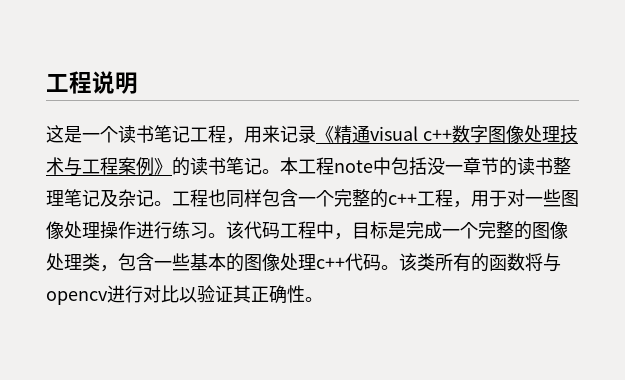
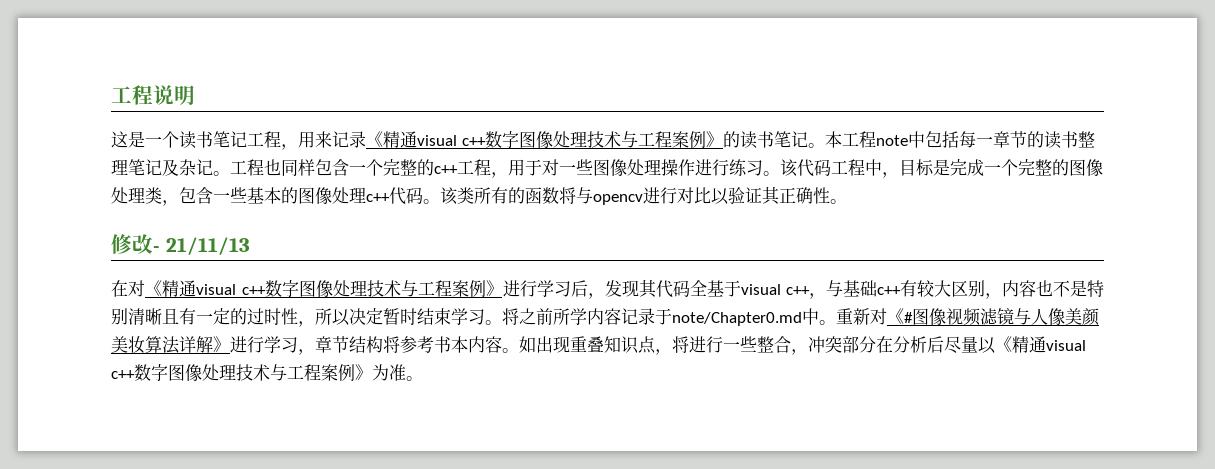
- 本工程note中包括没一章节的读书整理笔记及杂记。
+ 本工程note中包括每一章节的读书整理笔记及杂记。
+ 修改- 21/11/13
+ 在对《精通visual c++数字图像处理技术与工程案例》进行学习后，发现其代码全基于visual c++，与基础c++有较大区别，内容也不是特别清晰且有一定的过时性，所以决定暂时结束学习。将之前所学内容记录于note/Chapter0.md中。重新对《#图像视频滤镜与人像美颜美妆算法详解》进行学习，章节结构将参考书本内容。如出现重叠知识点，将进行一些整合，冲突部分在分析后尽量以《精通visual c++数字图像处理技术与工程案例》为准。

